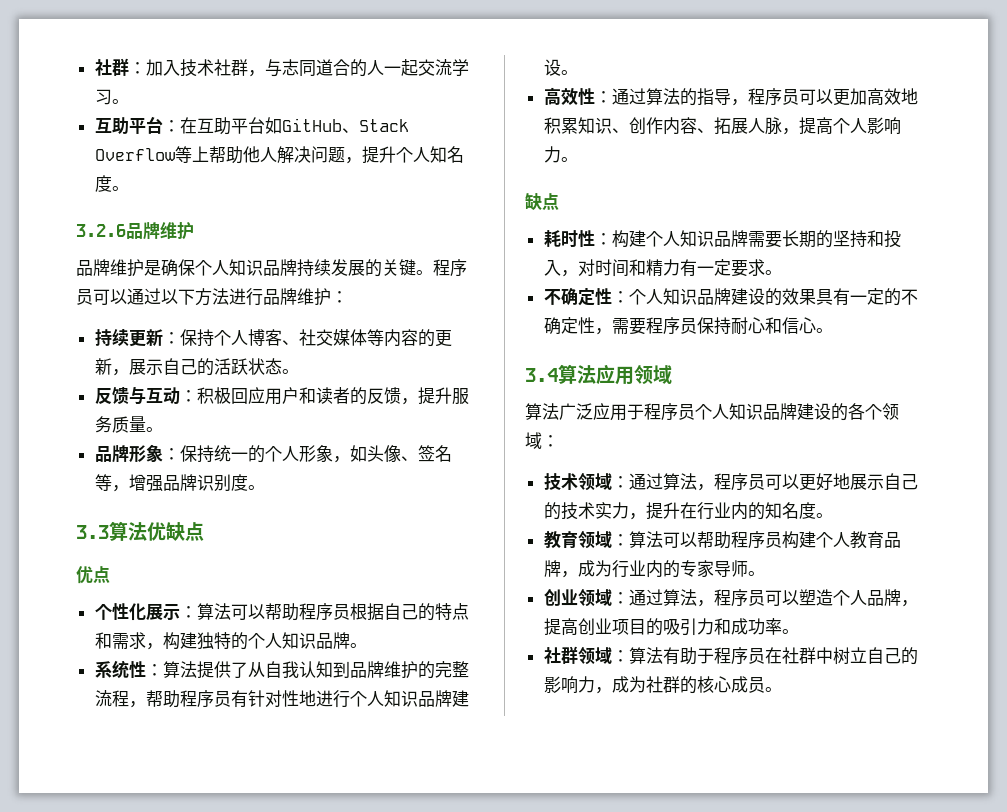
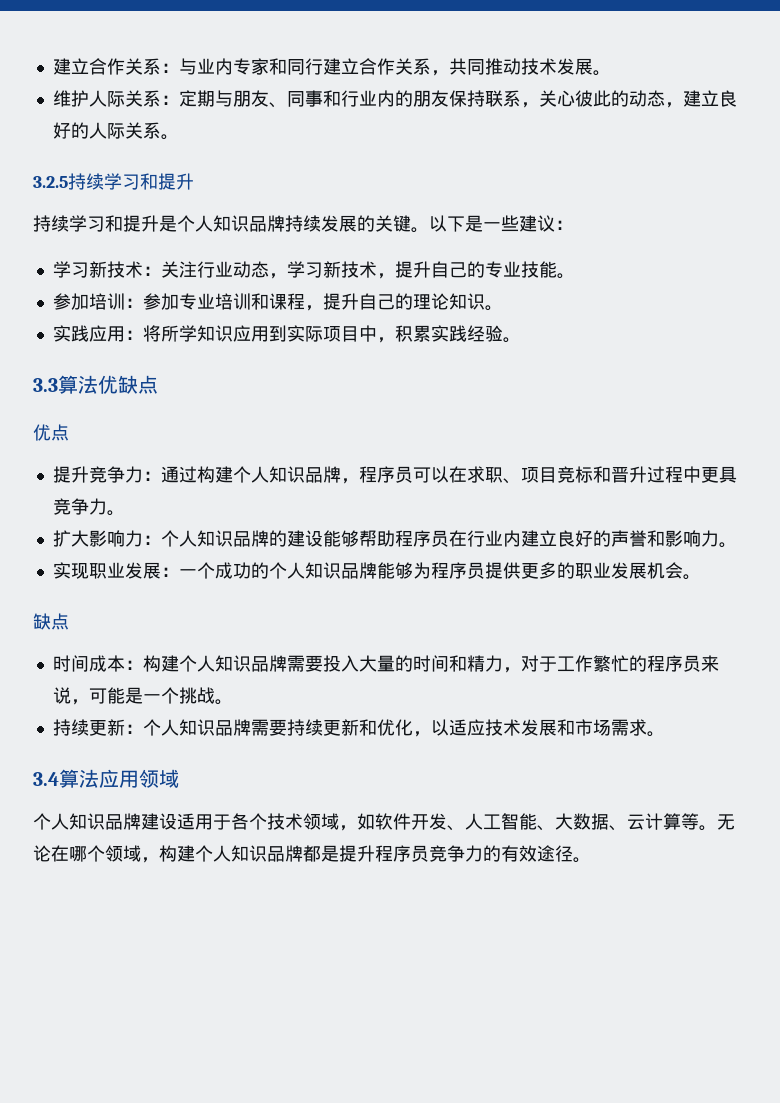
- 社群：加入技术社群，与志同道合的人一起交流学习。
- 互助平台：在互助平台如GitHub、Stack Overflow等上帮助他人解决问题，提升个人知名度。
- 3.2.6品牌维护
- 品牌维护是确保个人知识品牌持续发展的关键。
+ 建立合作关系：与业内专家和同行建立合作关系，共同推动技术发展。
+ 维护人际关系：定期与朋友、同事和行业内的朋友保持联系，关心彼此的动态，建立良好的人际关系。
+ 3.2.5持续学习和提升
+ 持续学习和提升是个人知识品牌持续发展的关键。
- 程序员可以通过以下方法进行品牌维护：
- 持续更新：保持个人博客、社交媒体等内容的更新，展示自己的活跃状态。
- 反馈与互动：积极回应用户和读者的反馈，提升服务质量。
- 品牌形象：保持统一的个人形象，如头像、签名等，增强品牌识别度。
+ 以下是一些建议：
+ 学习新技术：关注行业动态，学习新技术，提升自己的专业技能。
+ 参加培训：参加专业培训和课程，提升自己的理论知识。
+ 实践应用：将所学知识应用到实际项目中，积累实践经验。
- 个性化展示：算法可以帮助程序员根据自己的特点和需求，构建独特的个人知识品牌。
- 系统性：算法提供了从自我认知到品牌维护的完整流程，帮助程序员有针对性地进行个人知识品牌建设。
- 高效性：通过算法的指导，程序员可以更加高效地积累知识、创作内容、拓展人脉，提高个人影响力。
+ 提升竞争力：通过构建个人知识品牌，程序员可以在求职、项目竞标和晋升过程中更具竞争力。
+ 扩大影响力：个人知识品牌的建设能够帮助程序员在行业内建立良好的声誉和影响力。
+ 实现职业发展：一个成功的个人知识品牌能够为程序员提供更多的职业发展机会。
- 耗时性：构建个人知识品牌需要长期的坚持和投入，对时间和精力有一定要求。
- 不确定性：个人知识品牌建设的效果具有一定的不确定性，需要程序员保持耐心和信心。
+ 时间成本：构建个人知识品牌需要投入大量的时间和精力，对于工作繁忙的程序员来说，可能是一个挑战。
+ 持续更新：个人知识品牌需要持续更新和优化，以适应技术发展和市场需求。
- 算法广泛应用于程序员个人知识品牌建设的各个领域：
- 技术领域：通过算法，程序员可以更好地展示自己的技术实力，提升在行业内的知名度。
- 教育领域：算法可以帮助程序员构建个人教育品牌，成为行业内的专家导师。
- 创业领域：通过算法，程序员可以塑造个人品牌，提高创业项目的吸引力和成功率。
- 社群领域：算法有助于程序员在社群中树立自己的影响力，成为社群的核心成员。
+ 个人知识品牌建设适用于各个技术领域，如软件开发、人工智能、大数据、云计算等。无论在哪个领域，构建个人知识品牌都是提升程序员竞争力的有效途径。

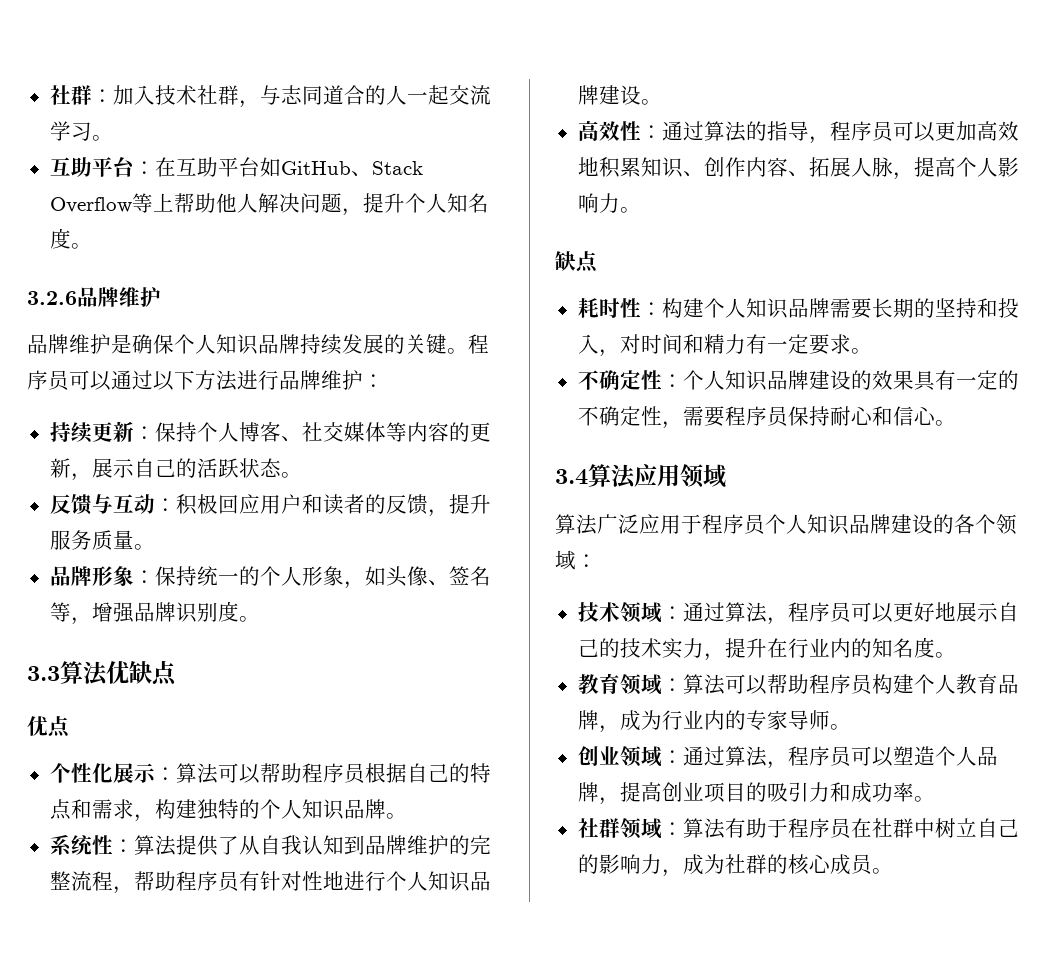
- 建立合作关系：与业内专家和同行建立合作关系，共同推动技术发展。
- 维护人际关系：定期与朋友、同事和行业内的朋友保持联系，关心彼此的动态，建立良好的人际关系。
- 3.2.5持续学习和提升
- 持续学习和提升是个人知识品牌持续发展的关键。
+ 社群：加入技术社群，与志同道合的人一起交流学习。
+ 互助平台：在互助平台如GitHub、Stack Overflow等上帮助他人解决问题，提升个人知名度。
+ 3.2.6品牌维护
+ 品牌维护是确保个人知识品牌持续发展的关键。
- 以下是一些建议：
- 学习新技术：关注行业动态，学习新技术，提升自己的专业技能。
- 参加培训：参加专业培训和课程，提升自己的理论知识。
- 实践应用：将所学知识应用到实际项目中，积累实践经验。
+ 程序员可以通过以下方法进行品牌维护：
+ 持续更新：保持个人博客、社交媒体等内容的更新，展示自己的活跃状态。
+ 反馈与互动：积极回应用户和读者的反馈，提升服务质量。
+ 品牌形象：保持统一的个人形象，如头像、签名等，增强品牌识别度。
- 提升竞争力：通过构建个人知识品牌，程序员可以在求职、项目竞标和晋升过程中更具竞争力。
- 扩大影响力：个人知识品牌的建设能够帮助程序员在行业内建立良好的声誉和影响力。
- 实现职业发展：一个成功的个人知识品牌能够为程序员提供更多的职业发展机会。
+ 个性化展示：算法可以帮助程序员根据自己的特点和需求，构建独特的个人知识品牌。
+ 系统性：算法提供了从自我认知到品牌维护的完整流程，帮助程序员有针对性地进行个人知识品牌建设。
+ 高效性：通过算法的指导，程序员可以更加高效地积累知识、创作内容、拓展人脉，提高个人影响力。
- 时间成本：构建个人知识品牌需要投入大量的时间和精力，对于工作繁忙的程序员来说，可能是一个挑战。
- 持续更新：个人知识品牌需要持续更新和优化，以适应技术发展和市场需求。
+ 耗时性：构建个人知识品牌需要长期的坚持和投入，对时间和精力有一定要求。
+ 不确定性：个人知识品牌建设的效果具有一定的不确定性，需要程序员保持耐心和信心。
- 个人知识品牌建设适用于各个技术领域，如软件开发、人工智能、大数据、云计算等。无论在哪个领域，构建个人知识品牌都是提升程序员竞争力的有效途径。
+ 算法广泛应用于程序员个人知识品牌建设的各个领域：
+ 技术领域：通过算法，程序员可以更好地展示自己的技术实力，提升在行业内的知名度。
+ 教育领域：算法可以帮助程序员构建个人教育品牌，成为行业内的专家导师。
+ 创业领域：通过算法，程序员可以塑造个人品牌，提高创业项目的吸引力和成功率。
+ 社群领域：算法有助于程序员在社群中树立自己的影响力，成为社群的核心成员。

